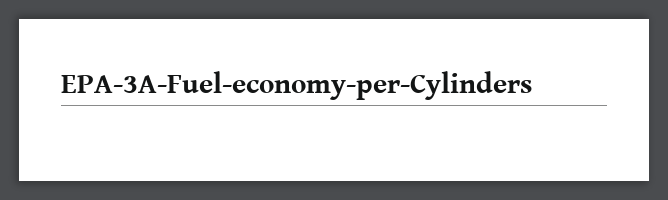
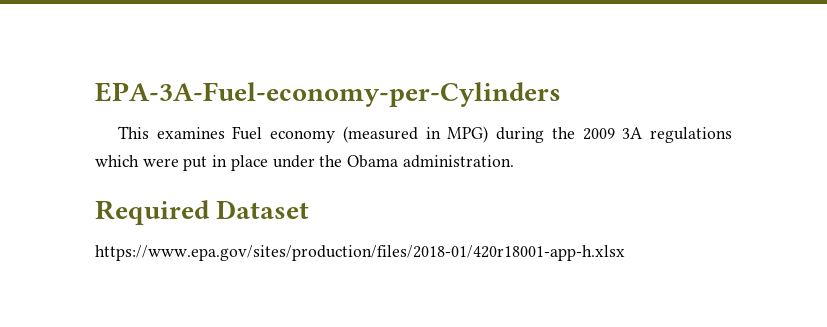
+ This examines Fuel economy (measured in MPG) during the 2009 3A regulations which were put in place under the Obama administration.
+ Required Dataset
+ https://www.epa.gov/sites/production/files/2018-01/420r18001-app-h.xlsx

